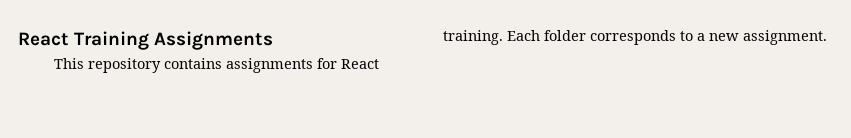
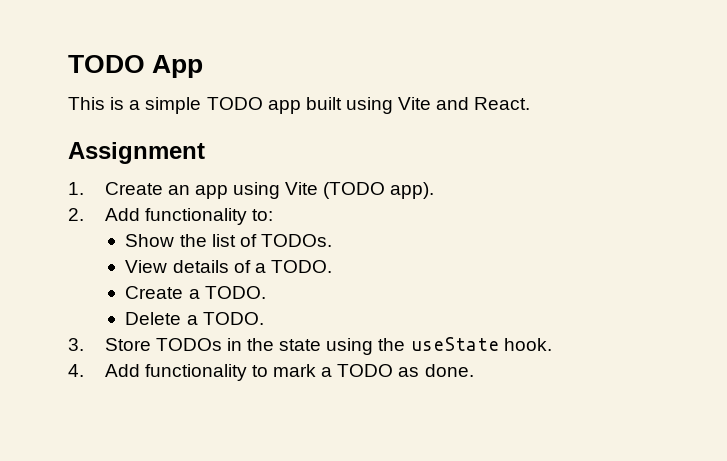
- React Training Assignments
- This repository contains assignments for React training. Each folder corresponds to a new assignment.
+ TODO App
+ This is a simple TODO app built using Vite and React.
+ Assignment
+ 1. Create an app using Vite (TODO app).
+ 2. Add functionality to:
+ Show the list of TODOs.
+ View details of a TODO.
+ Create a TODO.
+ Delete a TODO.
+ 3. Store TODOs in the state using the useState hook.
+ 4. Add functionality to mark a TODO as done.

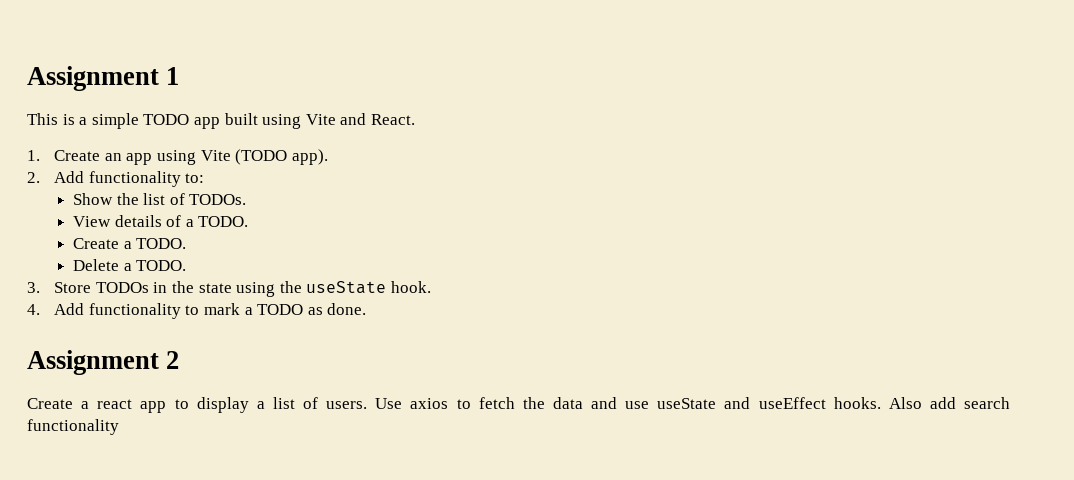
- TODO App
+ Assignment 1
- Assignment
+ Assignment 2
+ Create a react app to display a list of users. Use axios to fetch the data and use useState and useEffect hooks. Also add search functionality

